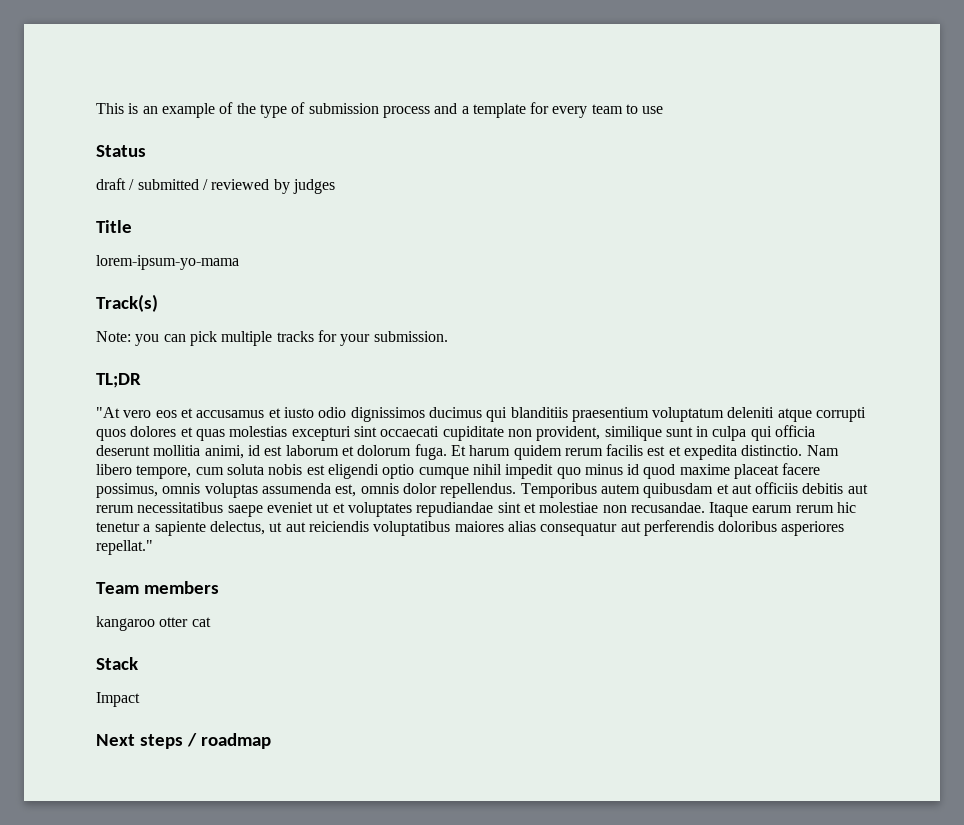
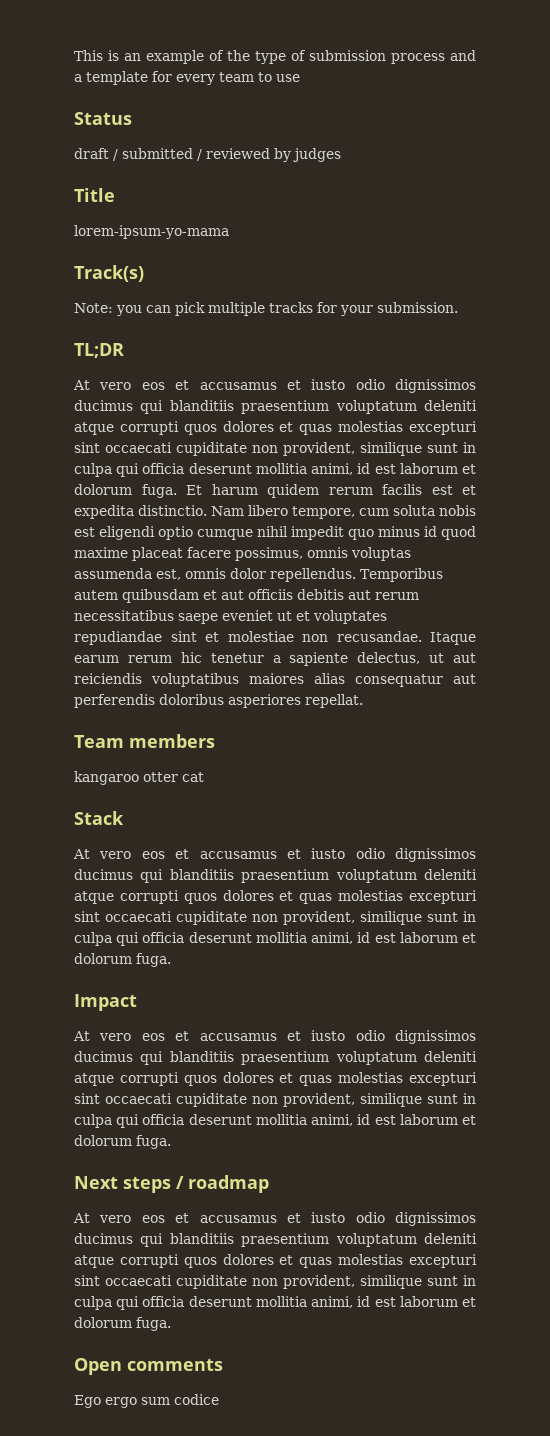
  TL;DR
- "At vero eos et accusamus et iusto odio dignissimos ducimus qui blanditiis praesentium voluptatum deleniti atque corrupti quos dolores et quas molestias excepturi sint occaecati cupiditate non provident, similique sunt in culpa qui officia deserunt mollitia animi, id est laborum et dolorum fuga.
+ At vero eos et accusamus et iusto odio dignissimos ducimus qui blanditiis praesentium voluptatum deleniti atque corrupti quos dolores et quas molestias excepturi sint occaecati cupiditate non provident, similique sunt in culpa qui officia deserunt mollitia animi, id est laborum et dolorum fuga.
- Itaque earum rerum hic tenetur a sapiente delectus, ut aut reiciendis voluptatibus maiores alias consequatur aut perferendis doloribus asperiores repellat."
+ Itaque earum rerum hic tenetur a sapiente delectus, ut aut reiciendis voluptatibus maiores alias consequatur aut perferendis doloribus asperiores repellat.
  Stack
+ At vero eos et accusamus et iusto odio dignissimos ducimus qui blanditiis praesentium voluptatum deleniti atque corrupti quos dolores et quas molestias excepturi sint occaecati cupiditate non provident, similique sunt in culpa qui officia deserunt mollitia animi, id est laborum et dolorum fuga.
  Impact
+ At vero eos et accusamus et iusto odio dignissimos ducimus qui blanditiis praesentium voluptatum deleniti atque corrupti quos dolores et quas molestias excepturi sint occaecati cupiditate non provident, similique sunt in culpa qui officia deserunt mollitia animi, id est laborum et dolorum fuga.
  Next steps / roadmap
+ At vero eos et accusamus et iusto odio dignissimos ducimus qui blanditiis praesentium voluptatum deleniti atque corrupti quos dolores et quas molestias excepturi sint occaecati cupiditate non provident, similique sunt in culpa qui officia deserunt mollitia animi, id est laborum et dolorum fuga.
+ Open comments
+ Ego ergo sum codice

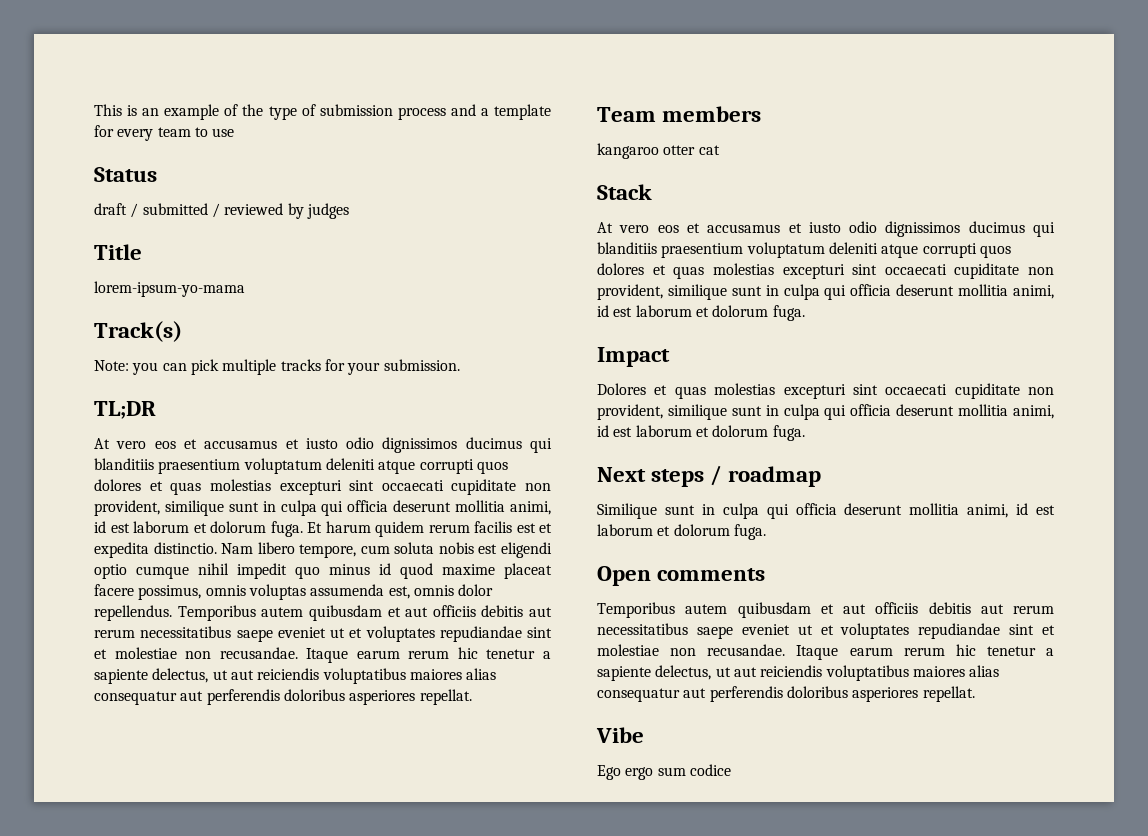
  Impact
- At vero eos et accusamus et iusto odio dignissimos ducimus qui blanditiis praesentium voluptatum deleniti atque corrupti quos dolores et quas molestias excepturi sint occaecati cupiditate non provident, similique sunt in culpa qui officia deserunt mollitia animi, id est laborum et dolorum fuga.
+ Dolores et quas molestias excepturi sint occaecati cupiditate non provident, similique sunt in culpa qui officia deserunt mollitia animi, id est laborum et dolorum fuga.
  Next steps / roadmap
- At vero eos et accusamus et iusto odio dignissimos ducimus qui blanditiis praesentium voluptatum deleniti atque corrupti quos dolores et quas molestias excepturi sint occaecati cupiditate non provident, similique sunt in culpa qui officia deserunt mollitia animi, id est laborum et dolorum fuga.
+ Similique sunt in culpa qui officia deserunt mollitia animi, id est laborum et dolorum fuga.
  Open comments
+ Temporibus autem quibusdam et aut officiis debitis aut rerum necessitatibus saepe eveniet ut et voluptates repudiandae sint et molestiae non recusandae. Itaque earum rerum hic tenetur a sapiente delectus, ut aut reiciendis voluptatibus maiores alias consequatur aut perferendis doloribus asperiores repellat.
+ Vibe

